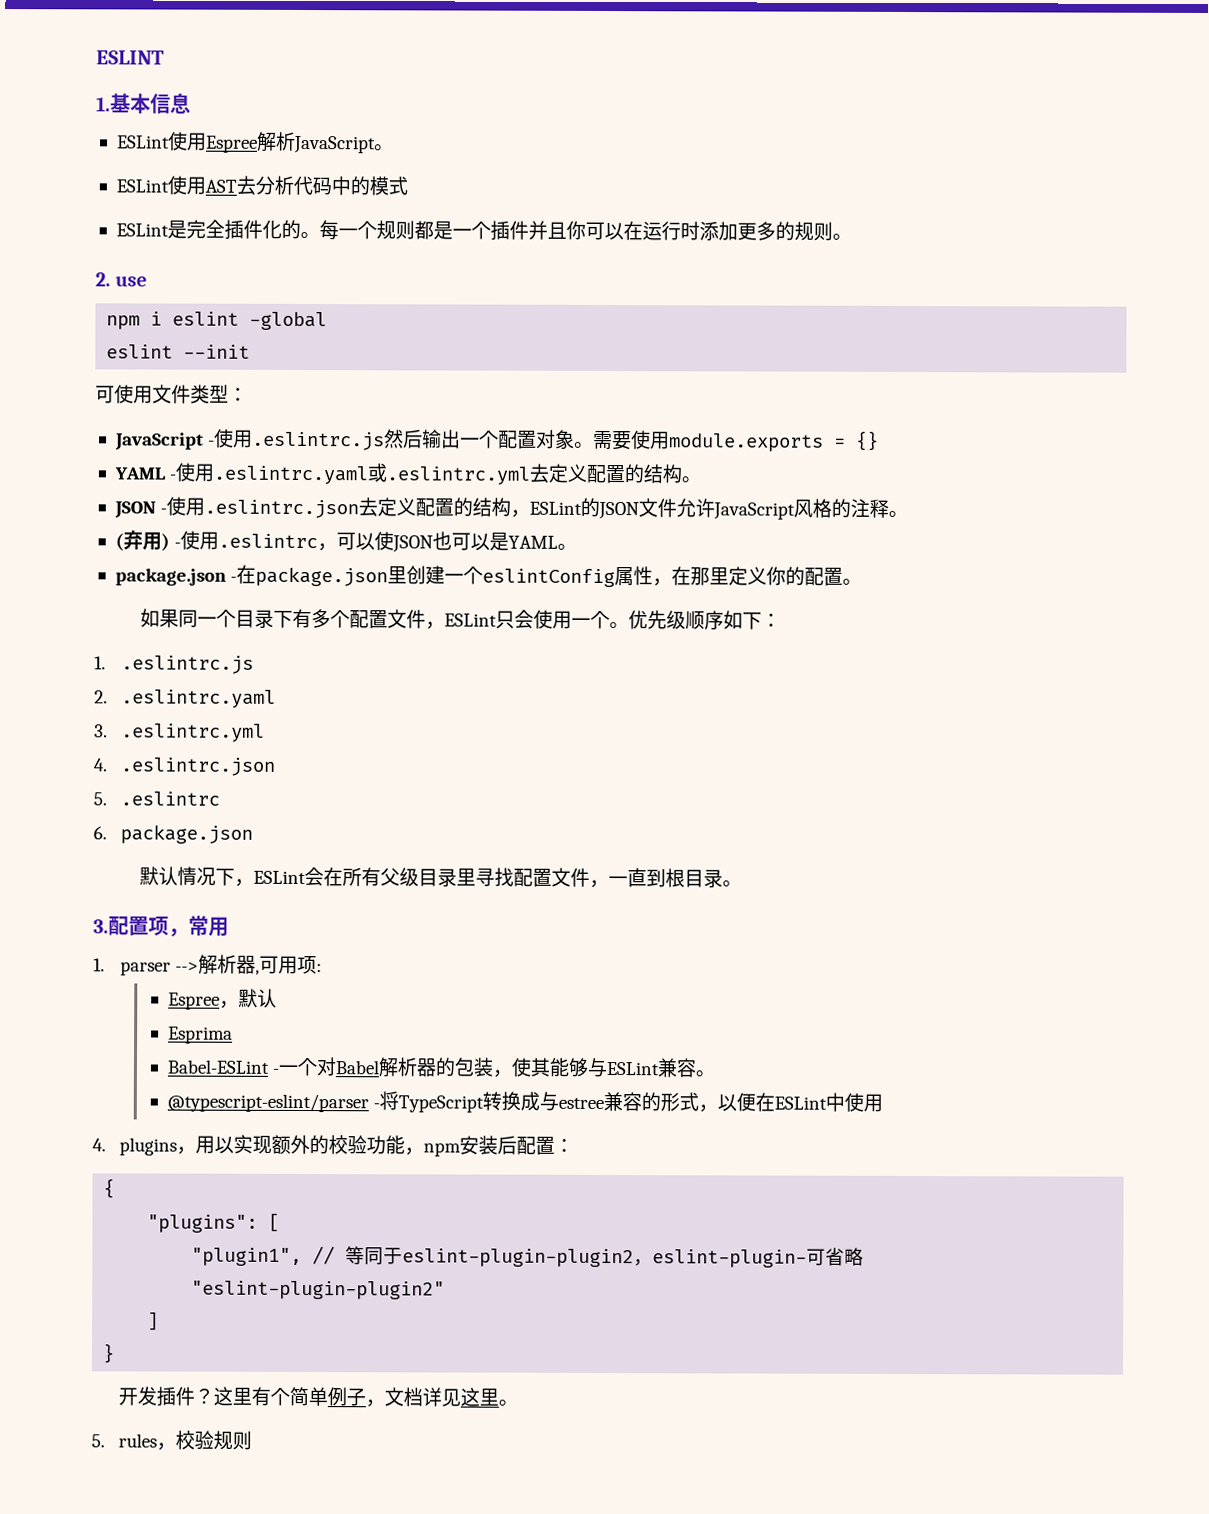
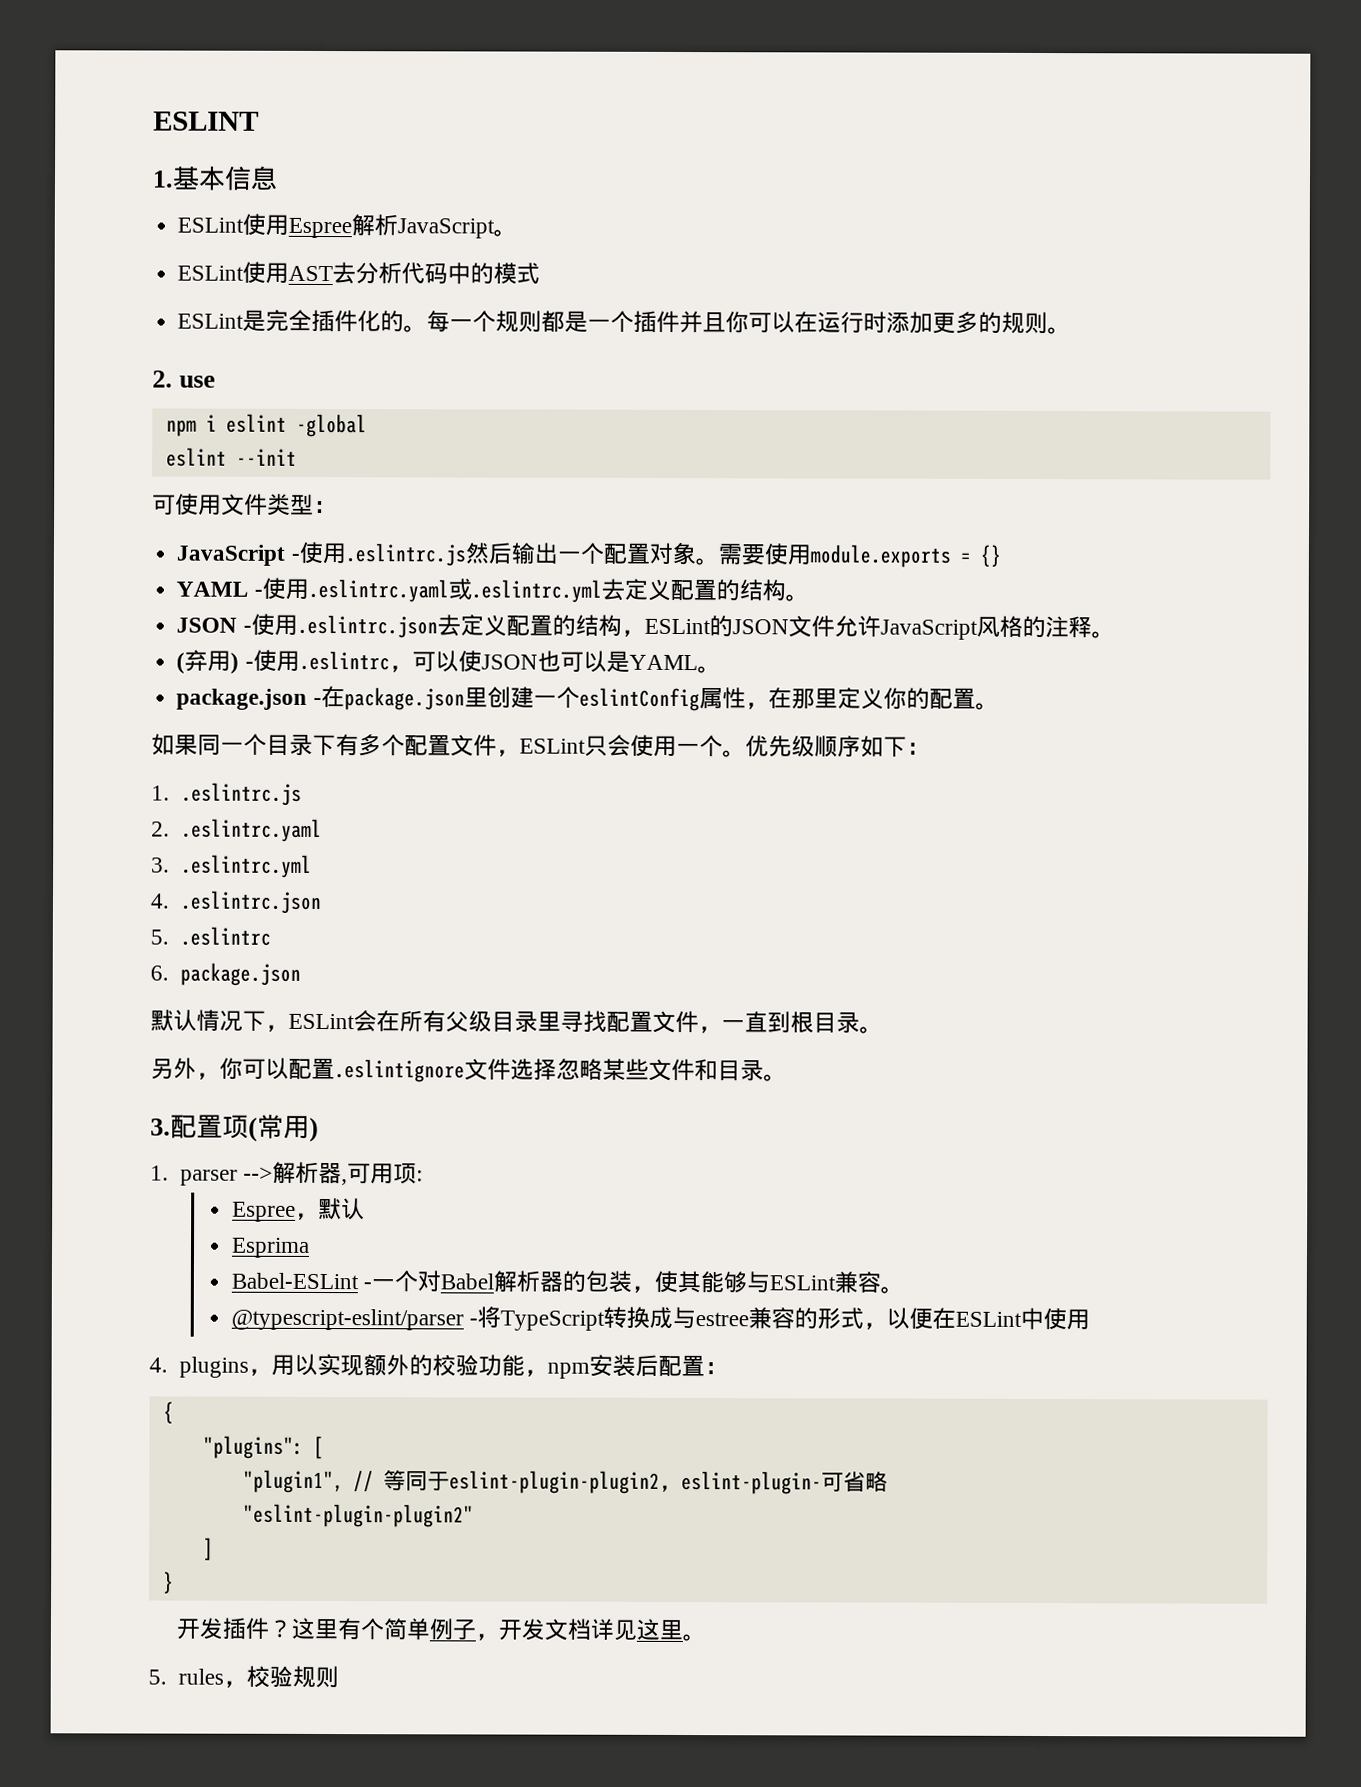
+ 另外，你可以配置.eslintignore文件选择忽略某些文件和目录。
- 3.配置项，常用
+ 3.配置项(常用)
- 这里有个简单例子，文档详见这里。
+ 这里有个简单例子，开发文档详见这里。

